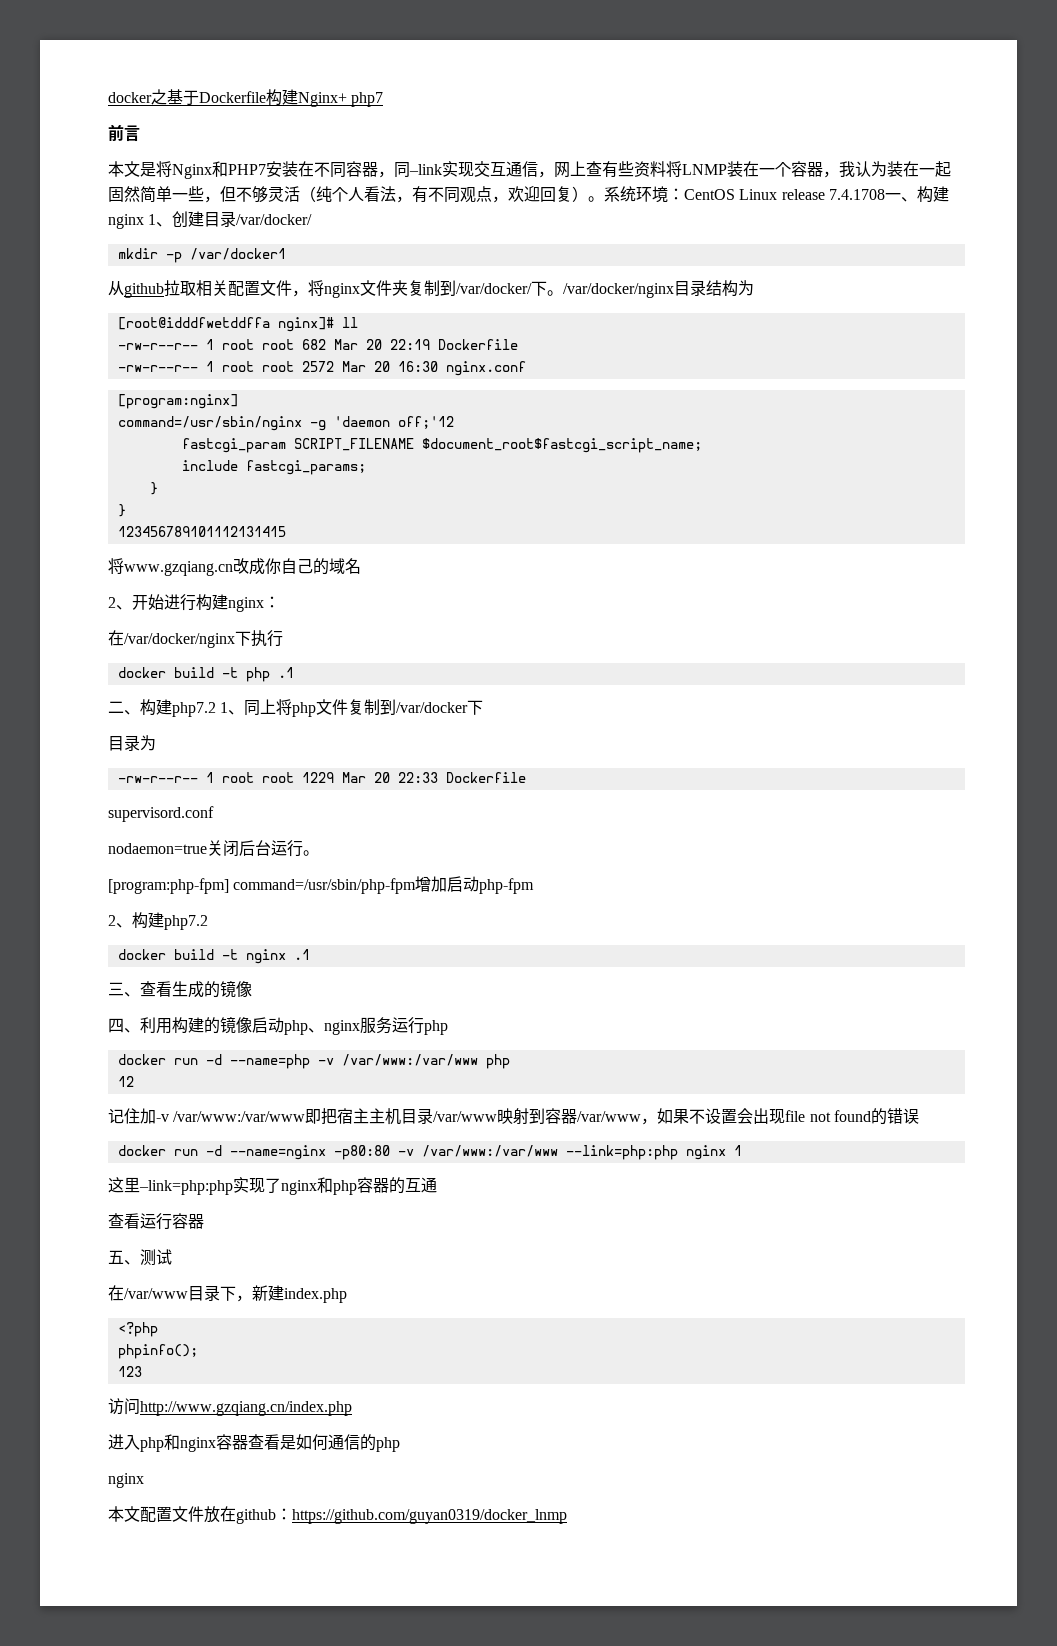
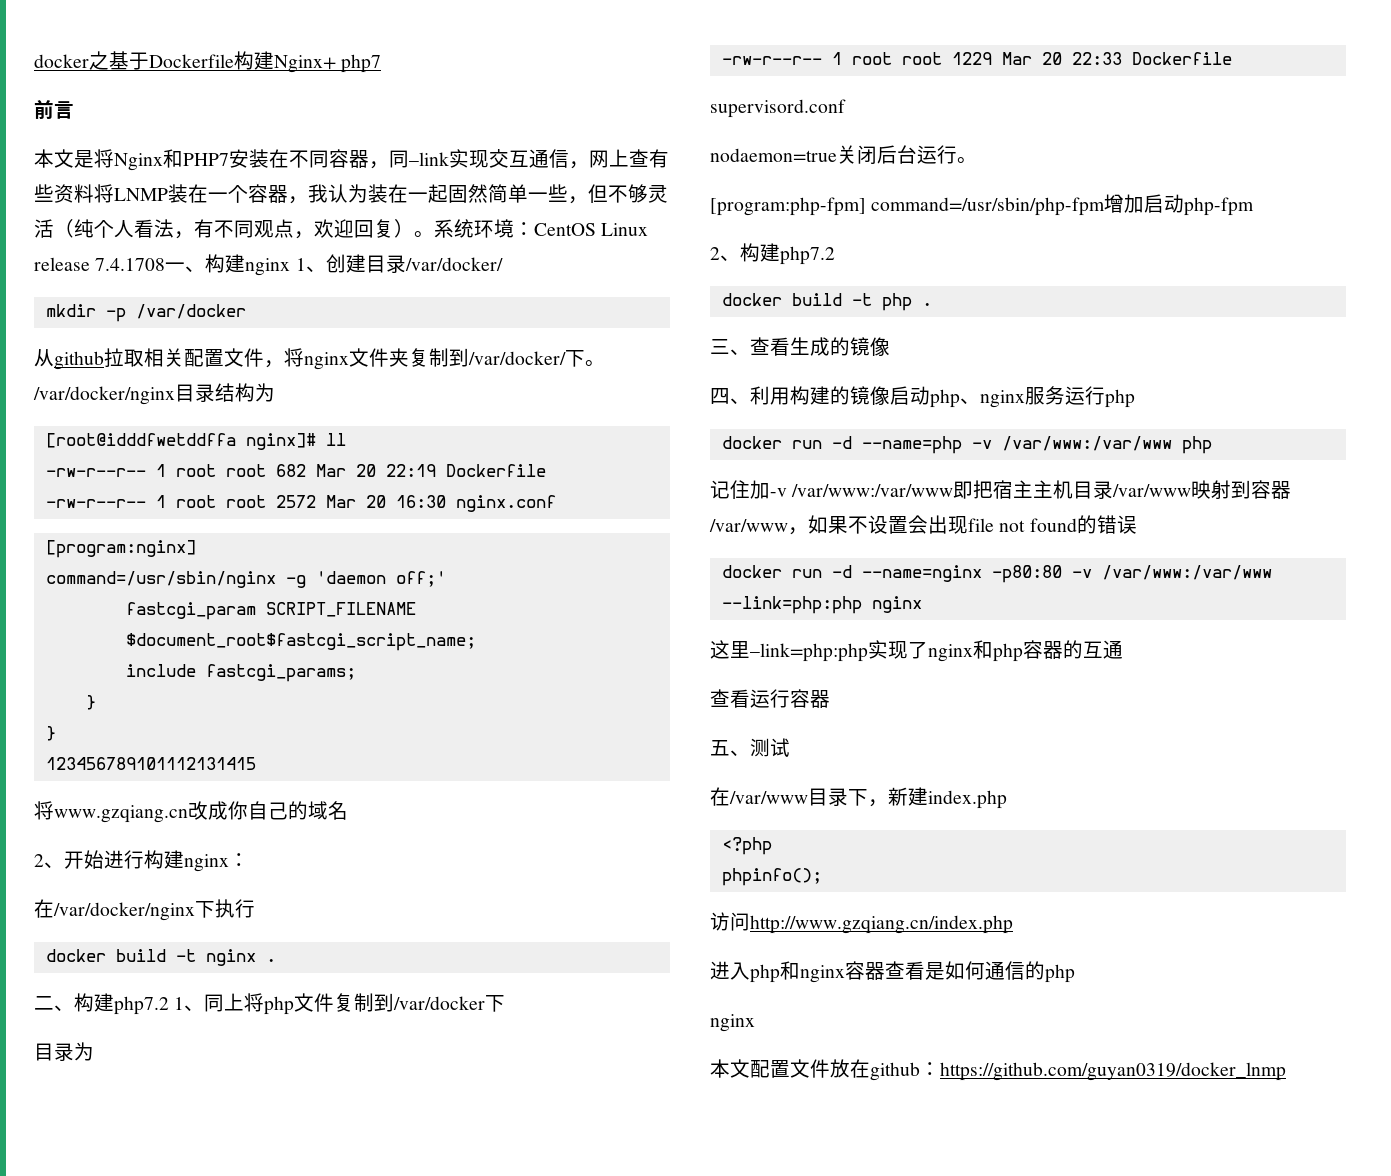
- mkdir -p /var/docker1
+ mkdir -p /var/docker
- command=/usr/sbin/nginx -g 'daemon off;'12
+ command=/usr/sbin/nginx -g 'daemon off;'
- docker build -t php .1
+ docker build -t nginx .
- docker build -t nginx .1
+ docker build -t php .
- 12
- docker run -d --name=nginx -p80:80 -v /var/www:/var/www --link=php:php nginx 1
+ docker run -d --name=nginx -p80:80 -v /var/www:/var/www --link=php:php nginx
- 123

